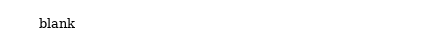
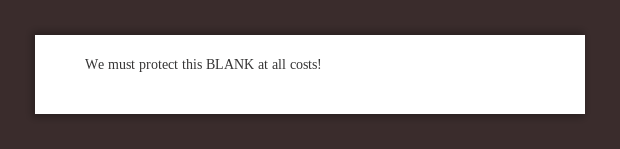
- blank
+ We must protect this BLANK at all costs!

